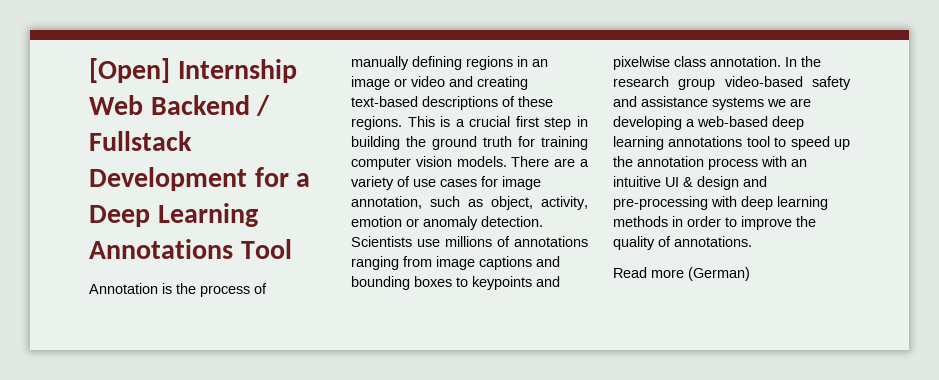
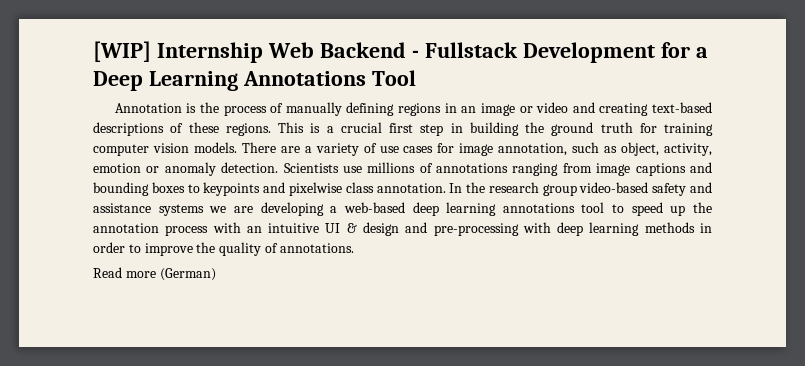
- [Open] Internship Web Backend / Fullstack Development for a Deep Learning Annotations Tool
+ [WIP] Internship Web Backend - Fullstack Development for a Deep Learning Annotations Tool

